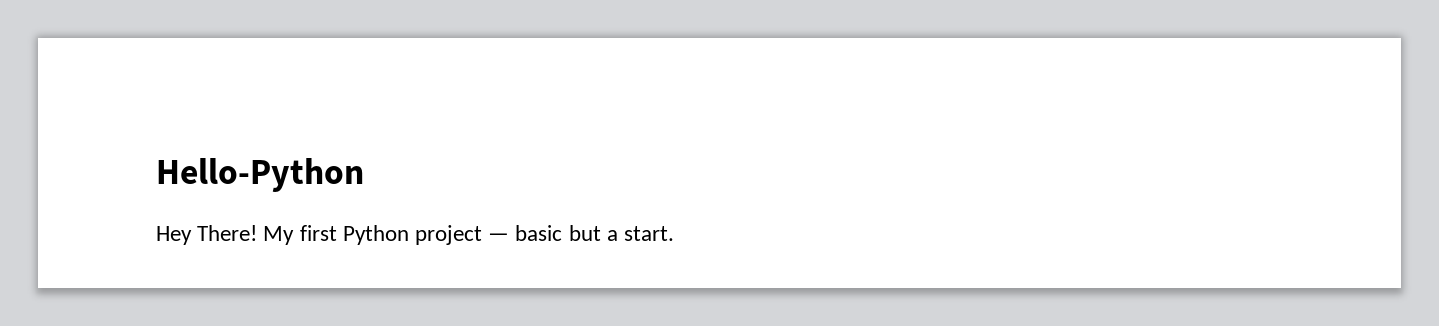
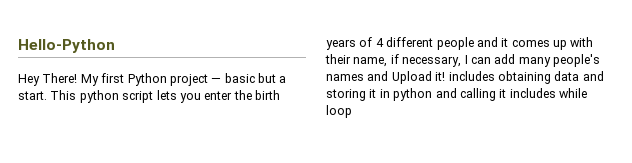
+ This python script lets you enter the birth years of 4 different people and it comes up with their name, if necessary, I can add many people's names and Upload it! includes obtaining data and storing it in python and calling it includes while loop

